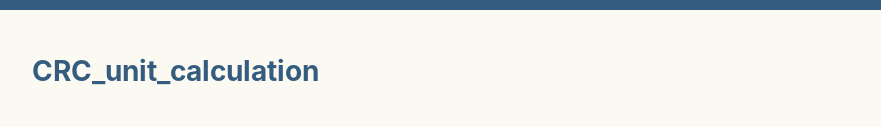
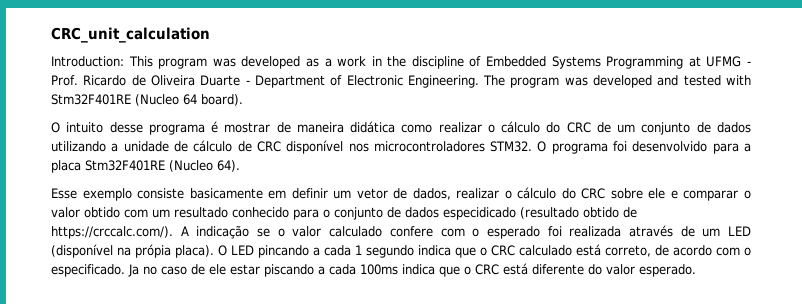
+ Introduction: This program was developed as a work in the discipline of Embedded Systems Programming at UFMG - Prof. Ricardo de Oliveira Duarte - Department of Electronic Engineering. The program was developed and tested with Stm32F401RE (Nucleo 64 board).
+ O intuito desse programa é mostrar de maneira didática como realizar o cálculo do CRC de um conjunto de dados utilizando a unidade de cálculo de CRC disponível nos microcontroladores STM32. O programa foi desenvolvido para a placa Stm32F401RE (Nucleo 64).
+ Esse exemplo consiste basicamente em definir um vetor de dados, realizar o cálculo do CRC sobre ele e comparar o valor obtido com um resultado conhecido para o conjunto de dados especidicado (resultado obtido de https://crccalc.com/). A indicação se o valor calculado confere com o esperado foi realizada através de um LED (disponível na própia placa). O LED pincando a cada 1 segundo indica que o CRC calculado está correto, de acordo com o especificado. Ja no caso de ele estar piscando a cada 100ms indica que o CRC está diferente do valor esperado.

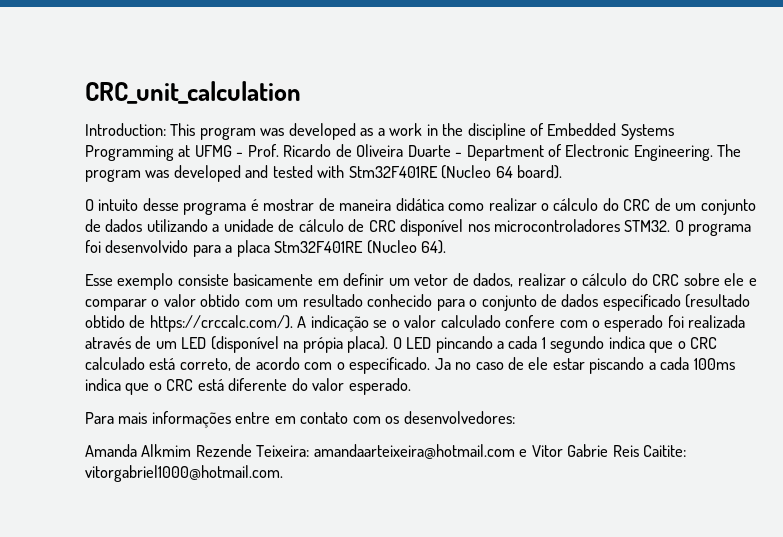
- Esse exemplo consiste basicamente em definir um vetor de dados, realizar o cálculo do CRC sobre ele e comparar o valor obtido com um resultado conhecido para o conjunto de dados especidicado (resultado obtido de https://crccalc.com/). A indicação se o valor calculado confere com o esperado foi realizada através de um LED (disponível na própia placa).
+ Esse exemplo consiste basicamente em definir um vetor de dados, realizar o cálculo do CRC sobre ele e comparar o valor obtido com um resultado conhecido para o conjunto de dados especificado (resultado obtido de https://crccalc.com/). A indicação se o valor calculado confere com o esperado foi realizada através de um LED (disponível na própia placa).
+ Para mais informações entre em contato com os desenvolvedores:
+ Amanda Alkmim Rezende Teixeira: amandaarteixeira@hotmail.com e Vitor Gabrie Reis Caitite: vitorgabriel1000@hotmail.com.

